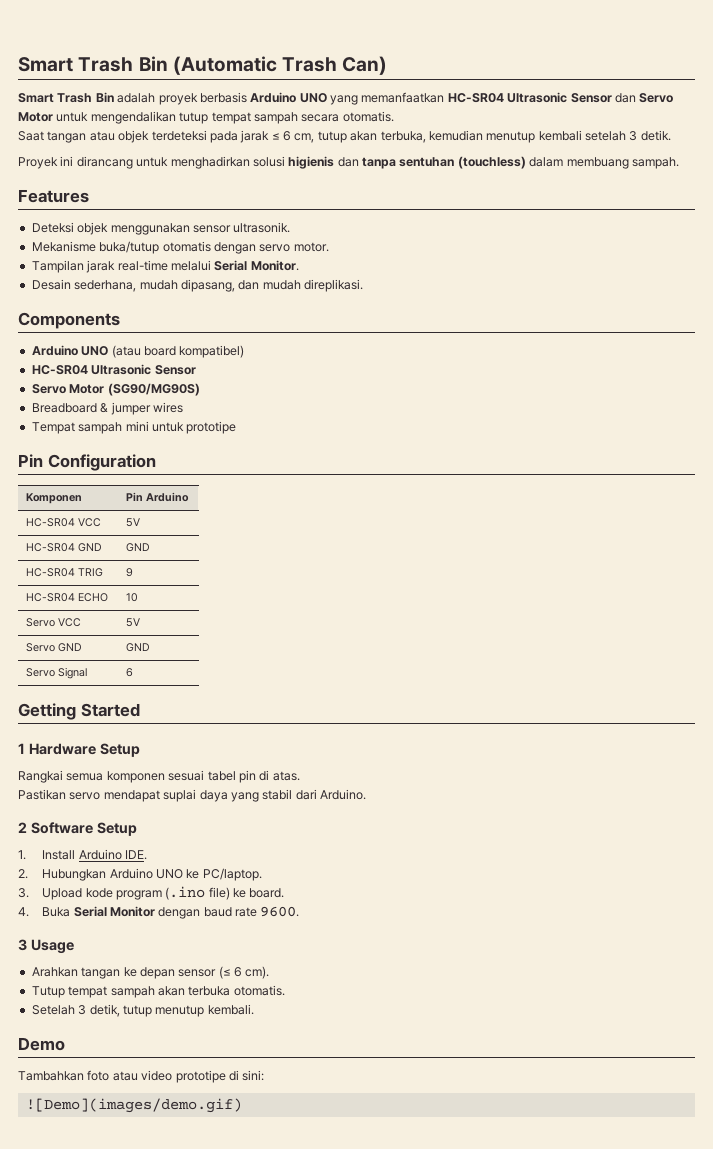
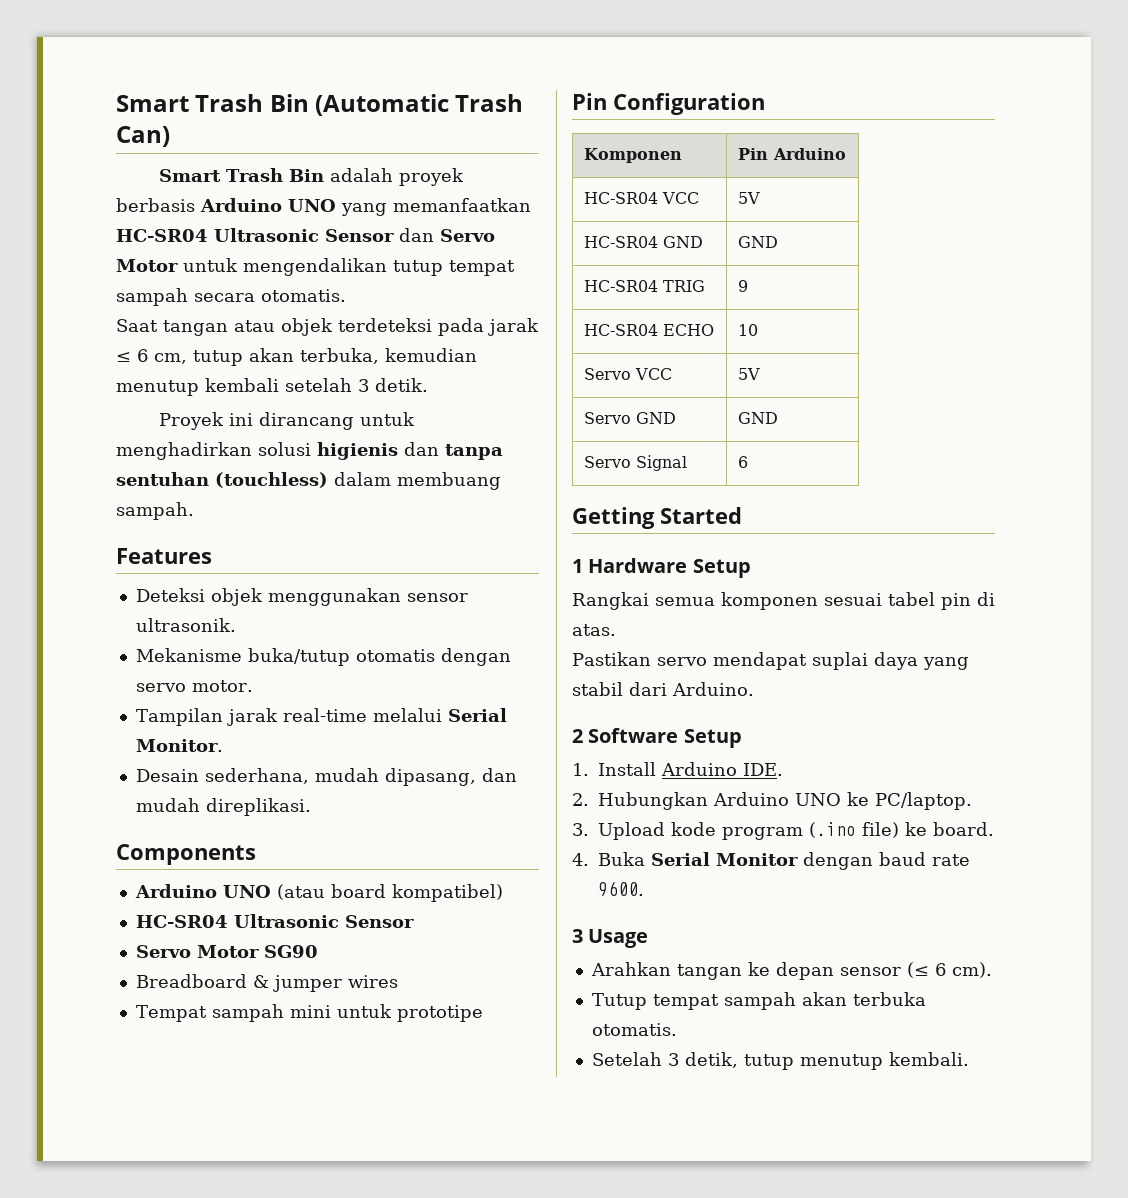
- Servo Motor (SG90/MG90S)
+ Servo Motor SG90
- Demo
- Tambahkan foto atau video prototipe di sini:
- ![Demo](images/demo.gif)

